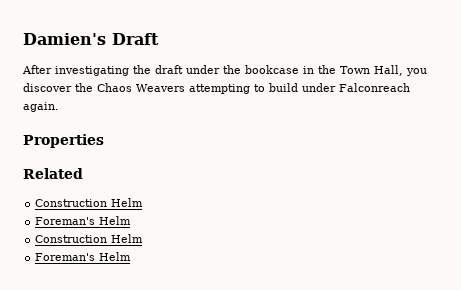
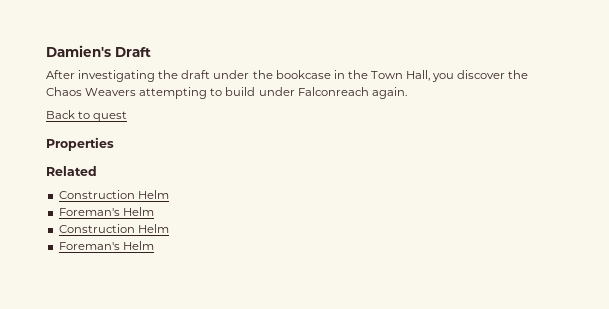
+ Back to quest

